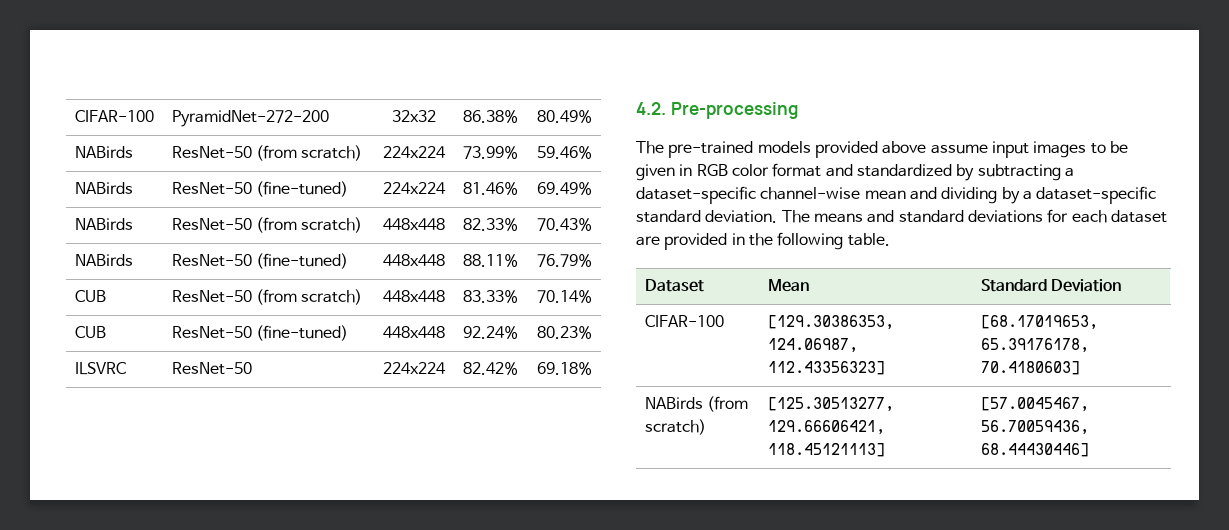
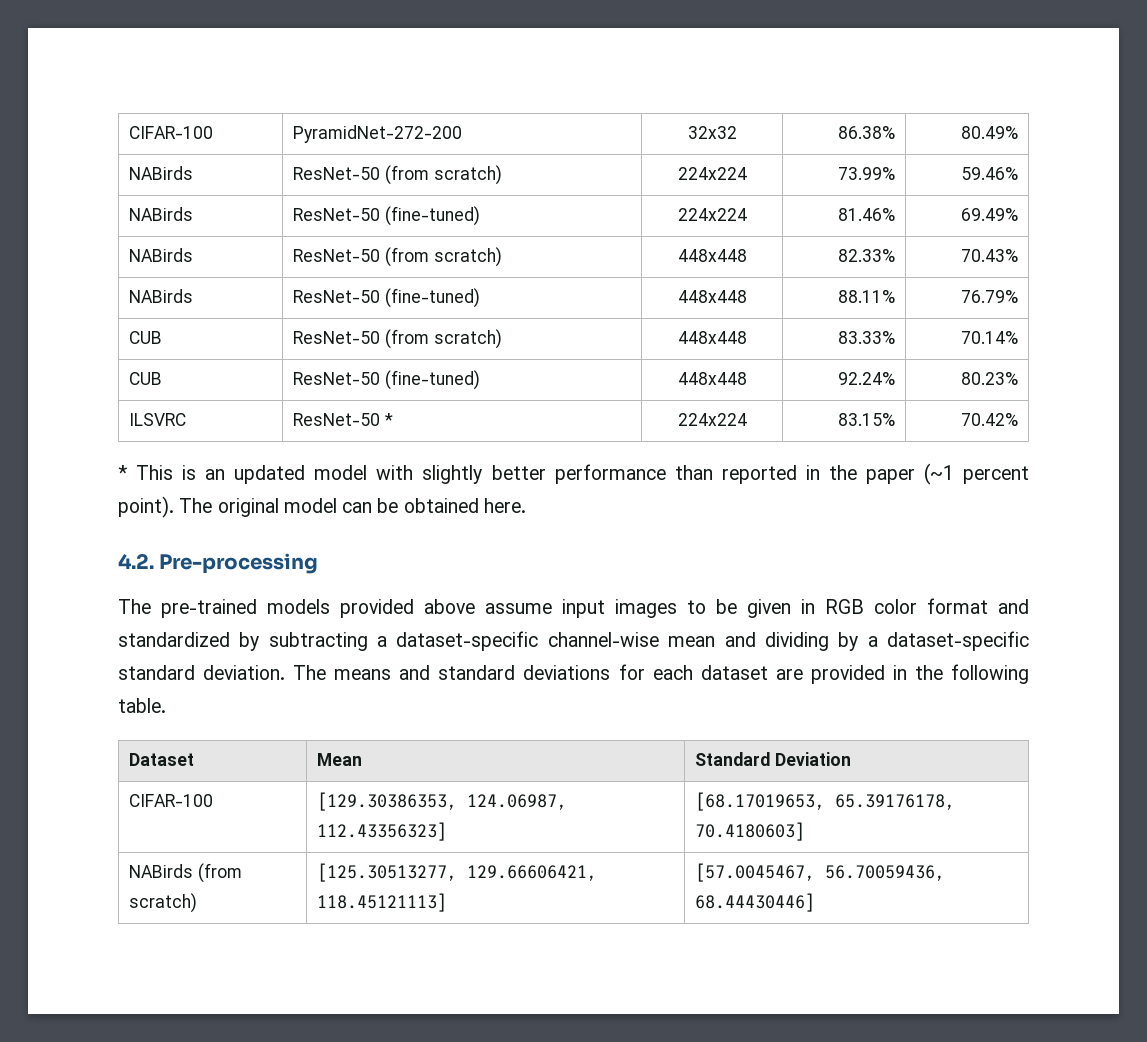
- ILSVRC | ResNet-50 | 224x224 | 82.42% | 69.18%
+ ILSVRC | ResNet-50 * | 224x224 | 83.15% | 70.42%
+ * This is an updated model with slightly better performance than reported in the paper (~1 percent point). The original model can be obtained here.

